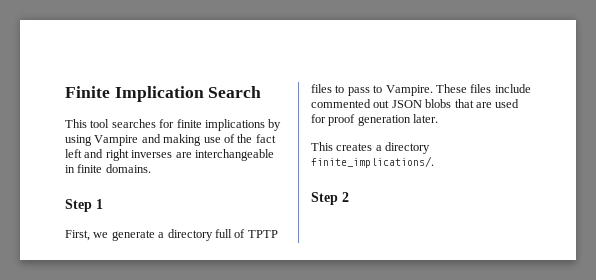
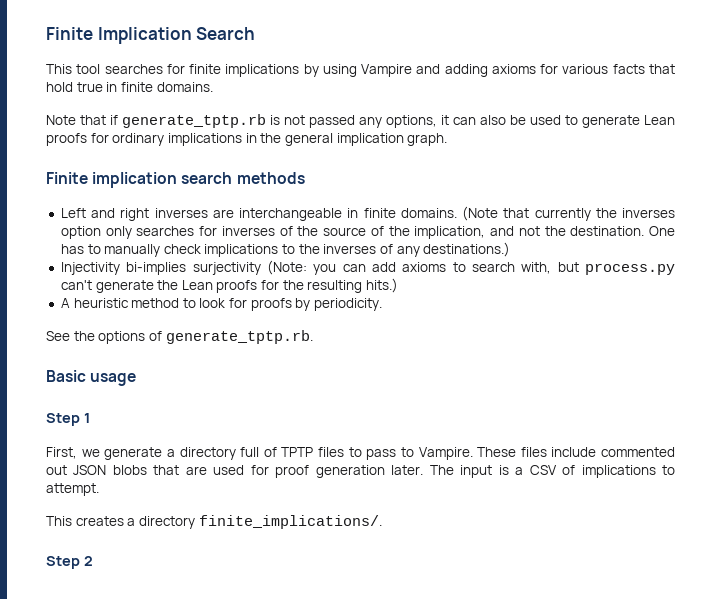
- This tool searches for finite implications by using Vampire and making use of the fact left and right inverses are interchangeable in finite domains.
+ This tool searches for finite implications by using Vampire and adding axioms for various facts that hold true in finite domains.
+ Note that if generate_tptp.rb is not passed any options, it can also be used to generate Lean proofs for ordinary implications in the general implication graph.
+ Finite implication search methods
+ Left and right inverses are interchangeable in finite domains. (Note that currently the inverses option only searches for inverses of the source of the implication, and not the destination. One has to manually check implications to the inverses of any destinations.)
+ Injectivity bi-implies surjectivity (Note: you can add axioms to search with, but process.py can't generate the Lean proofs for the resulting hits.)
+ A heuristic method to look for proofs by periodicity.
+ See the options of generate_tptp.rb.
+ Basic usage
+ The input is a CSV of implications to attempt.

